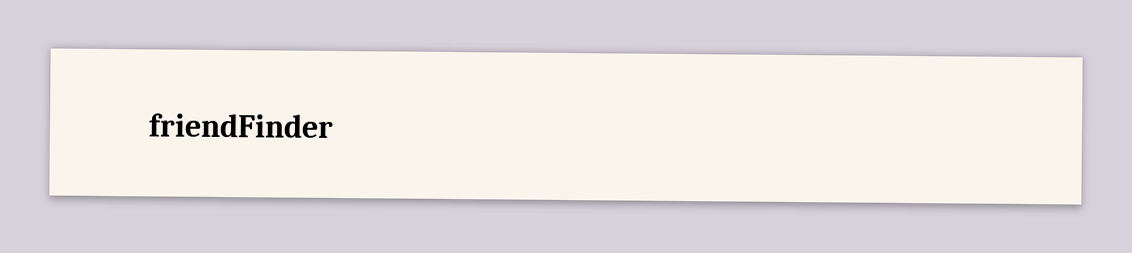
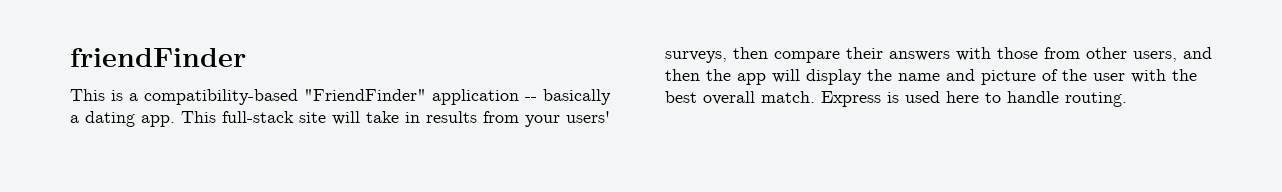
+ This is a compatibility-based "FriendFinder" application -- basically a dating app. This full-stack site will take in results from your users' surveys, then compare their answers with those from other users, and then the app will display the name and picture of the user with the best overall match. Express is used here to handle routing.

